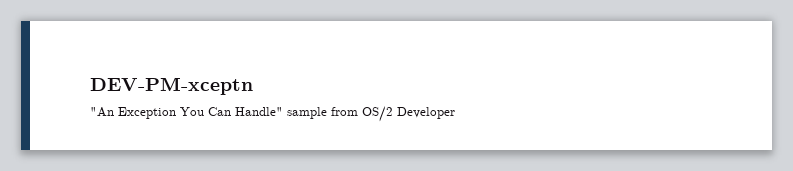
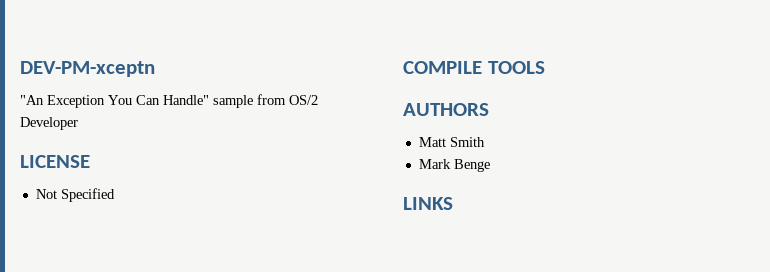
+ LICENSE
+ Not Specified
+ COMPILE TOOLS
+ AUTHORS
+ Matt Smith
+ Mark Benge
+ LINKS

